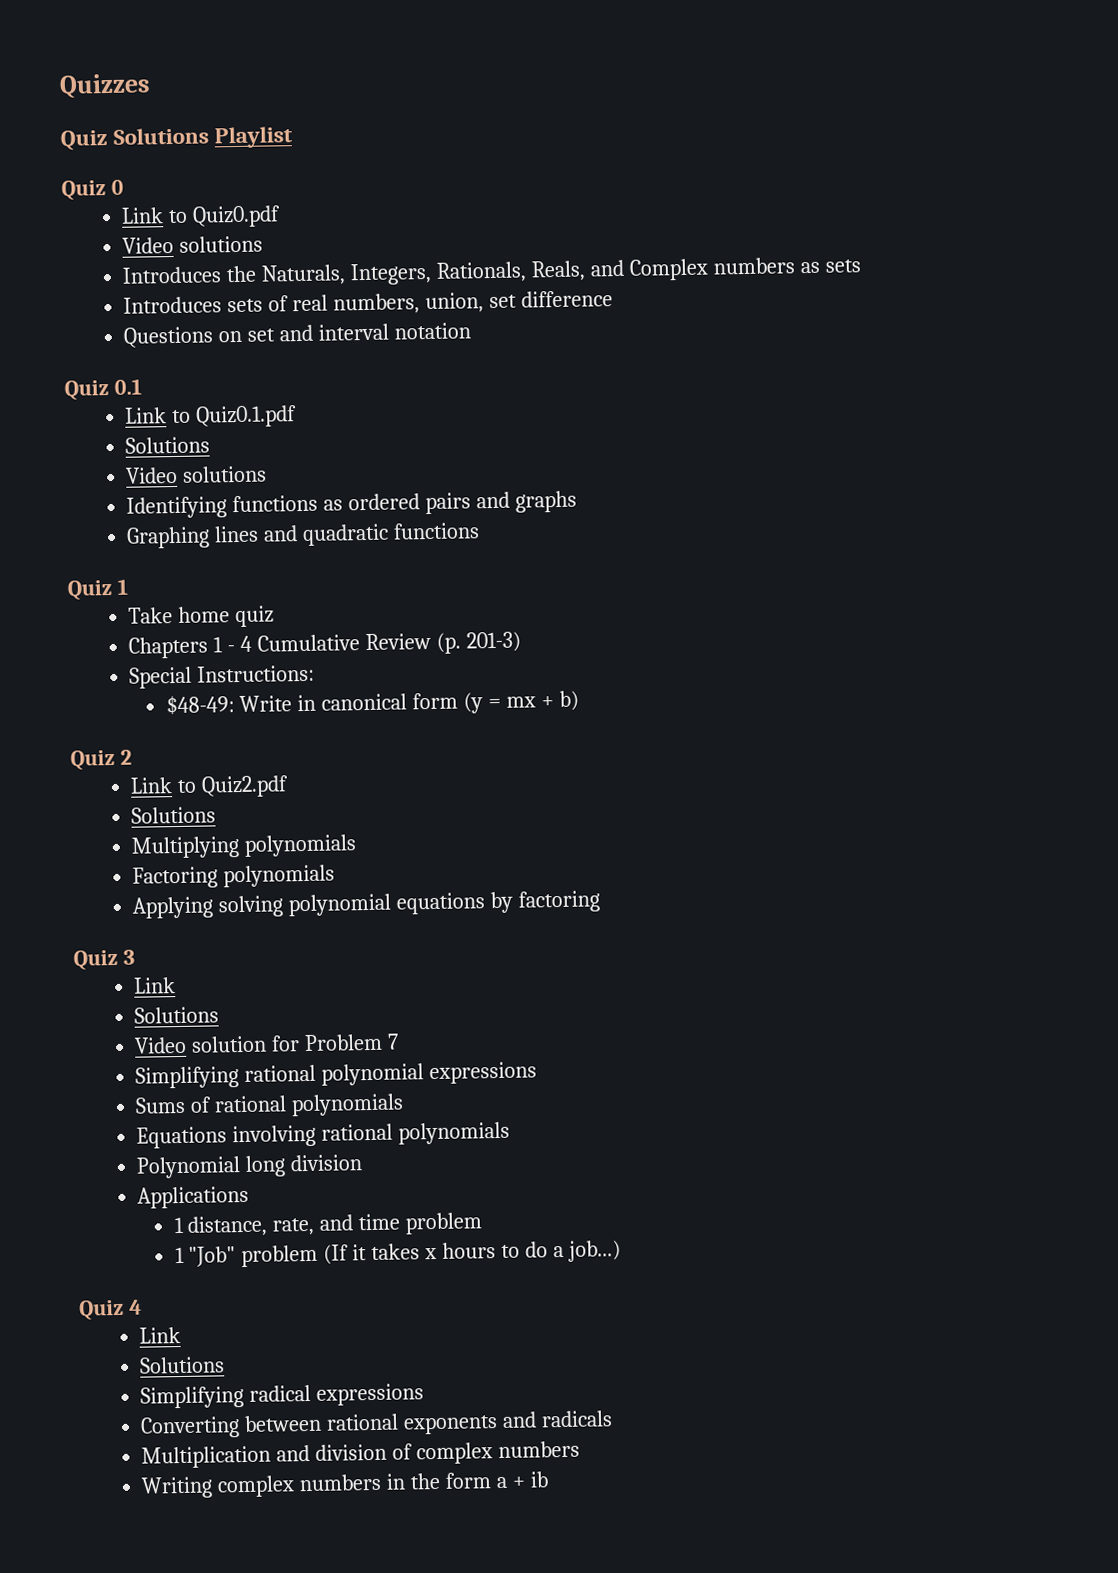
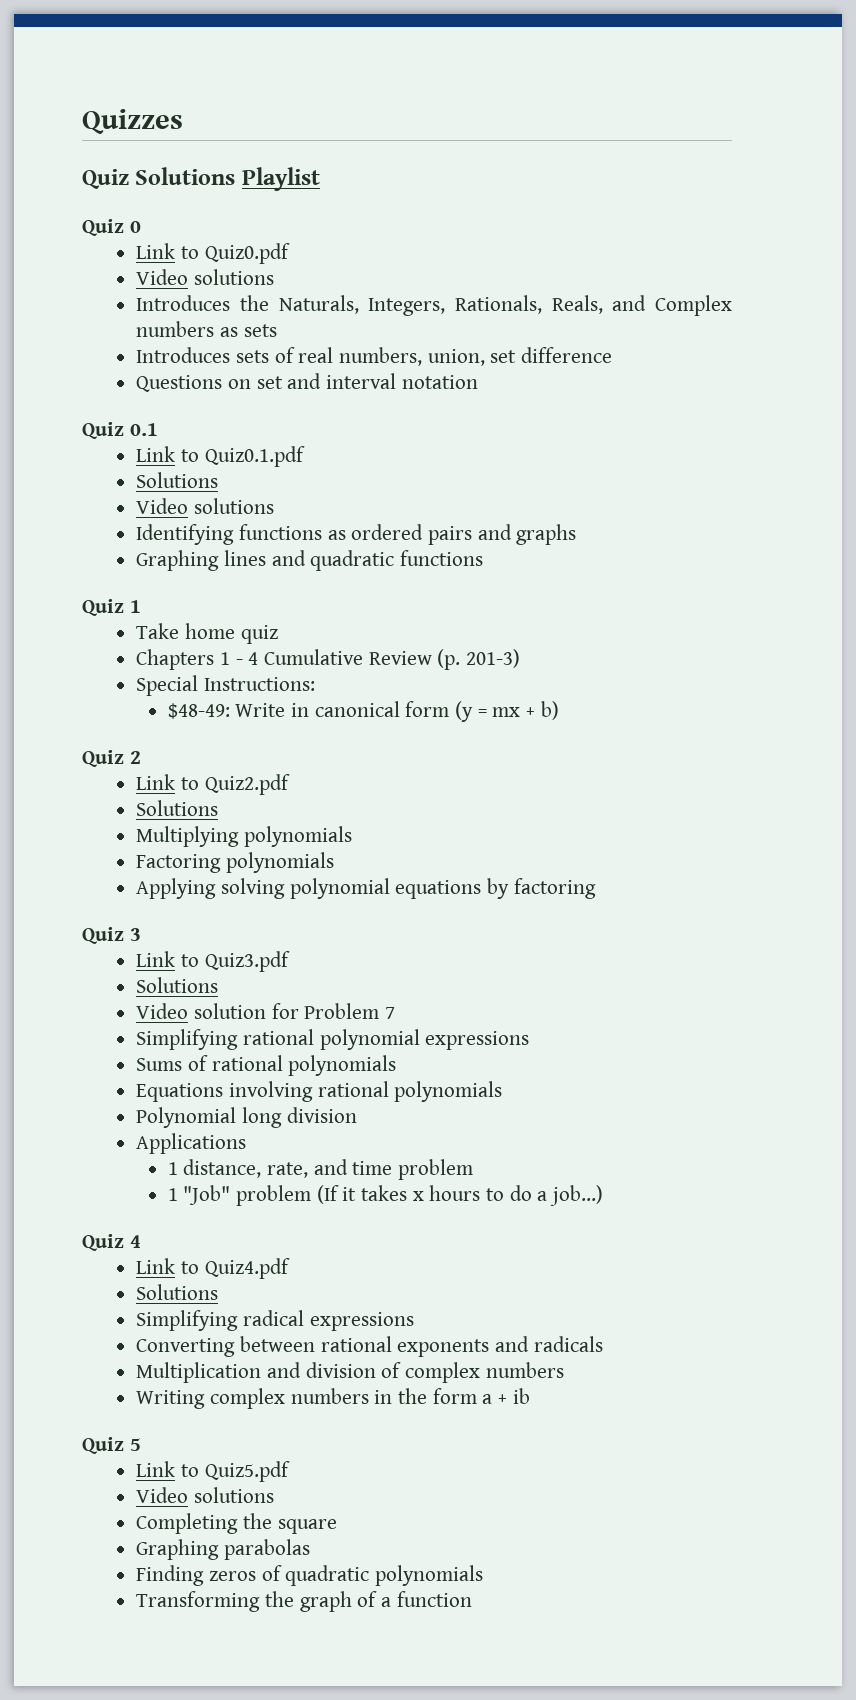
  Quiz 3
- Link
+ Link to Quiz3.pdf
  Quiz 4
- Link
+ Link to Quiz4.pdf
+ Quiz 5
+ Link to Quiz5.pdf
+ Video solutions
+ Completing the square
+ Graphing parabolas
+ Finding zeros of quadratic polynomials
+ Transforming the graph of a function

